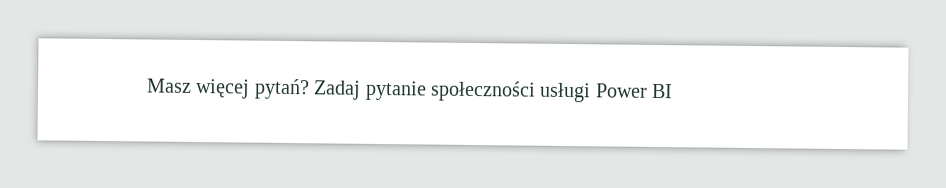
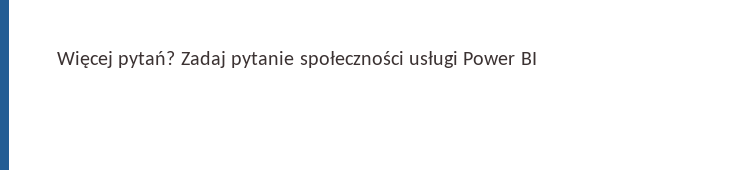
- Masz więcej pytań?
+ Więcej pytań?

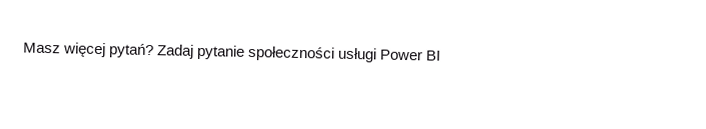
- Więcej pytań?
+ Masz więcej pytań?

